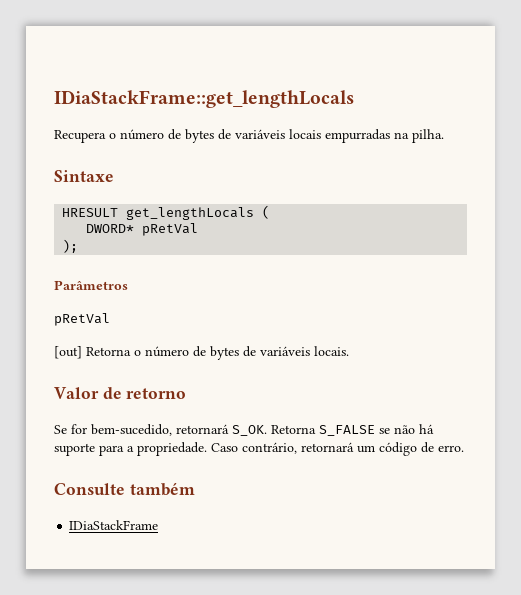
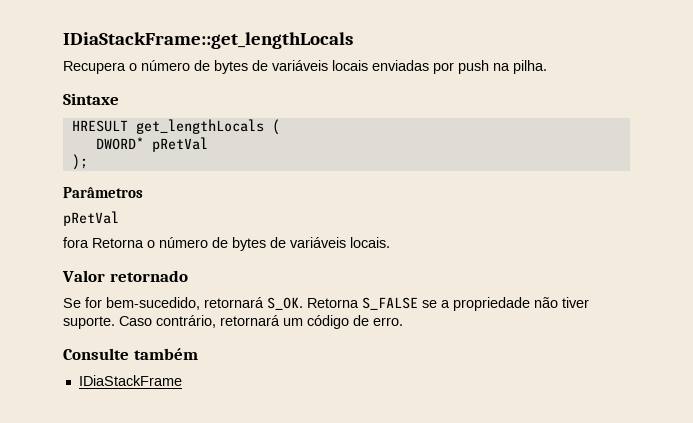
- Recupera o número de bytes de variáveis locais empurradas na pilha.
+ Recupera o número de bytes de variáveis locais enviadas por push na pilha.
- [out] Retorna o número de bytes de variáveis locais.
+ fora Retorna o número de bytes de variáveis locais.
- Valor de retorno
+ Valor retornado
- Retorna S_FALSE se não há suporte para a propriedade.
+ Retorna S_FALSE se a propriedade não tiver suporte.

